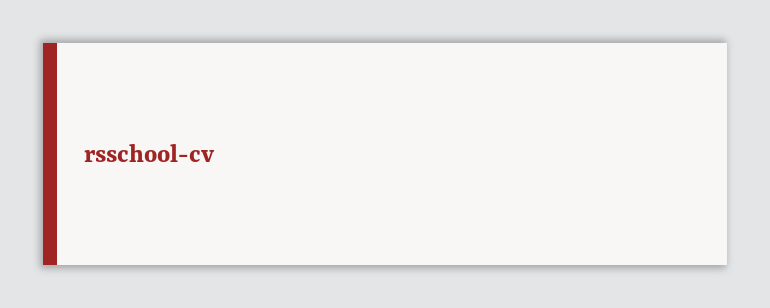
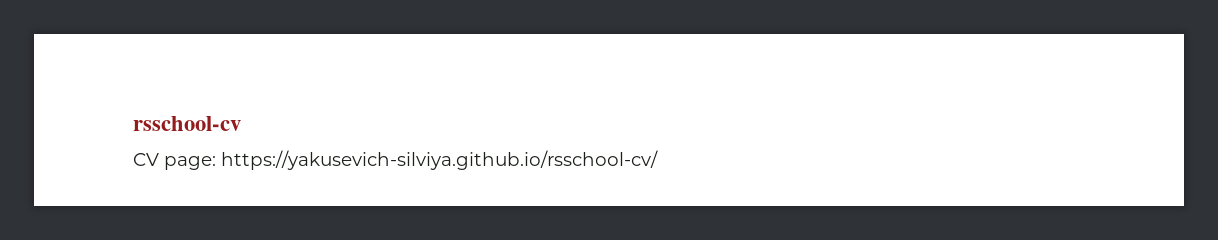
+ CV page: https://yakusevich-silviya.github.io/rsschool-cv/

